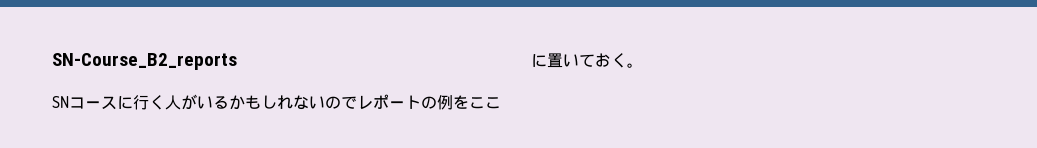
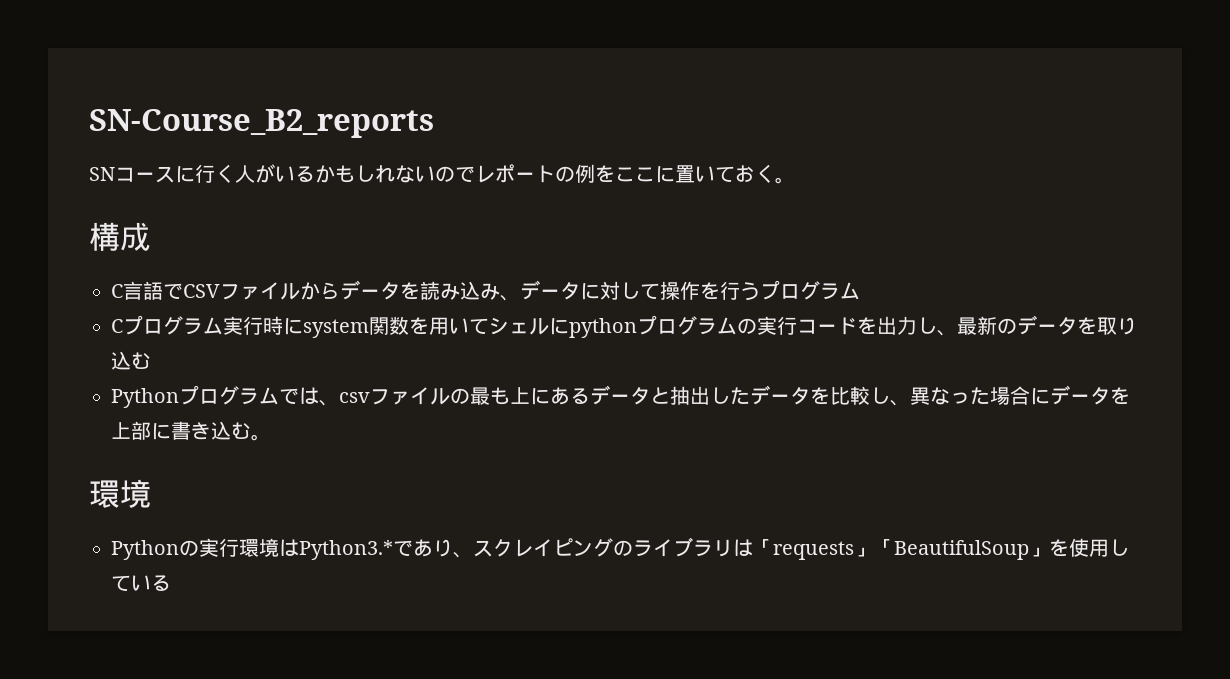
+ 構成
+ C言語でCSVファイルからデータを読み込み、データに対して操作を行うプログラム
+ Cプログラム実行時にsystem関数を用いてシェルにpythonプログラムの実行コードを出力し、最新のデータを取り込む
+ Pythonプログラムでは、csvファイルの最も上にあるデータと抽出したデータを比較し、異なった場合にデータを上部に書き込む。
+ 環境
+ Pythonの実行環境はPython3.*であり、スクレイピングのライブラリは「requests」「BeautifulSoup」を使用している

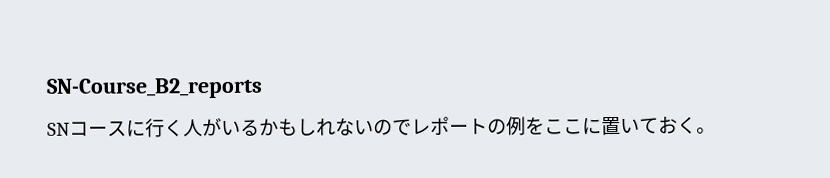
- 構成
- C言語でCSVファイルからデータを読み込み、データに対して操作を行うプログラム
- Cプログラム実行時にsystem関数を用いてシェルにpythonプログラムの実行コードを出力し、最新のデータを取り込む
- Pythonプログラムでは、csvファイルの最も上にあるデータと抽出したデータを比較し、異なった場合にデータを上部に書き込む。
- 環境
- Pythonの実行環境はPython3.*であり、スクレイピングのライブラリは「requests」「BeautifulSoup」を使用している

